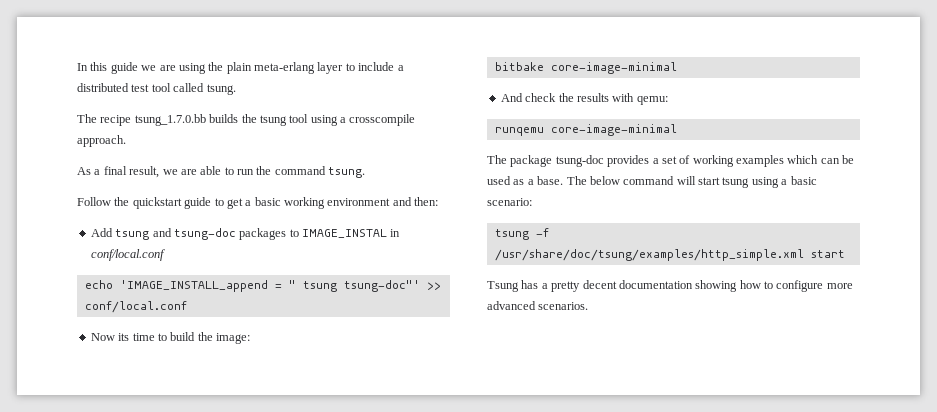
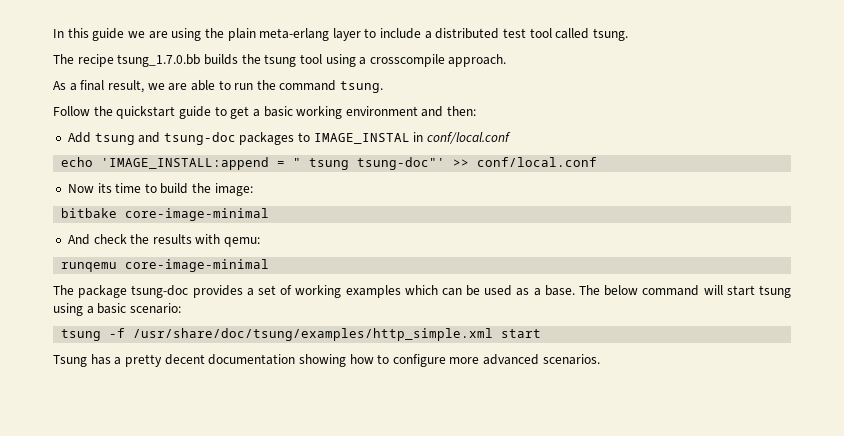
- echo 'IMAGE_INSTALL_append = " tsung tsung-doc"' >> conf/local.conf
+ echo 'IMAGE_INSTALL:append = " tsung tsung-doc"' >> conf/local.conf

